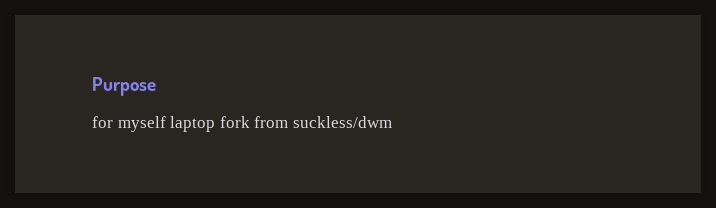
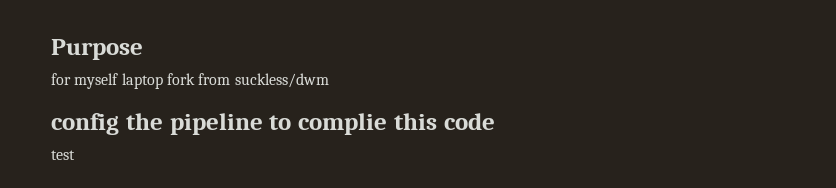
+ config the pipeline to complie this code
+ test

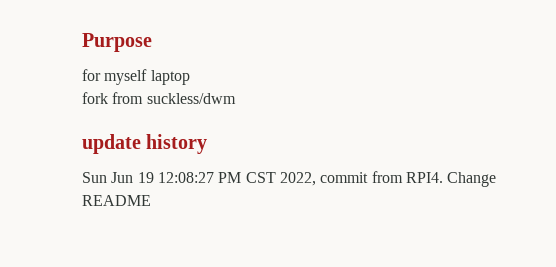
- for myself laptop fork from suckless/dwm
+ for myself laptop
+ fork from suckless/dwm
- config the pipeline to complie this code
- test
+ update history
+ Sun Jun 19 12:08:27 PM CST 2022, commit from RPI4. Change README

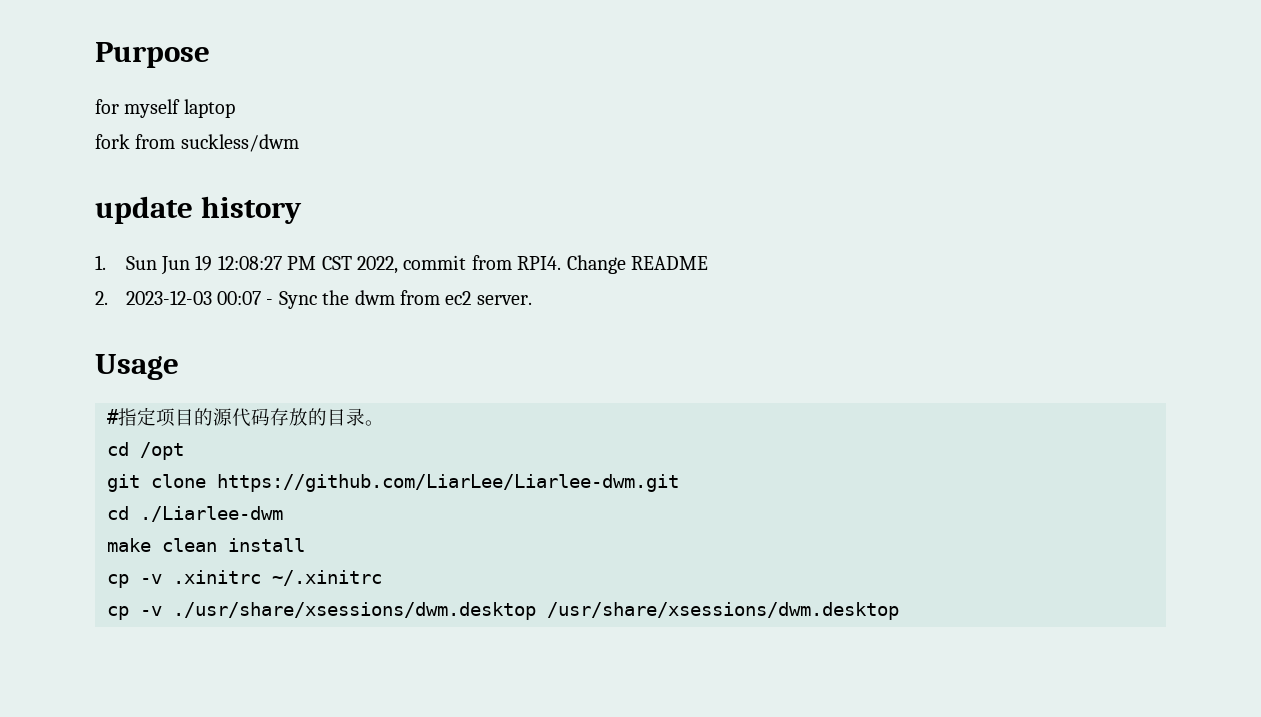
- Sun Jun 19 12:08:27 PM CST 2022, commit from RPI4.
+ 1. Sun Jun 19 12:08:27 PM CST 2022, commit from RPI4.
+ 2. 2023-12-03 00:07 - Sync the dwm from ec2 server.
+ Usage
+ #指定项目的源代码存放的目录。
+ cd /opt
+ git clone https://github.com/LiarLee/Liarlee-dwm.git
+ cd ./Liarlee-dwm
+ make clean install
+ cp -v .xinitrc ~/.xinitrc
+ cp -v ./usr/share/xsessions/dwm.desktop /usr/share/xsessions/dwm.desktop

